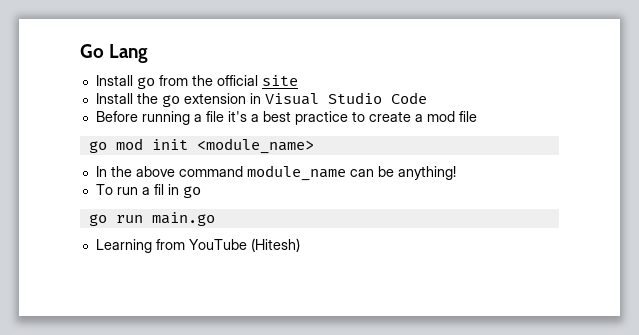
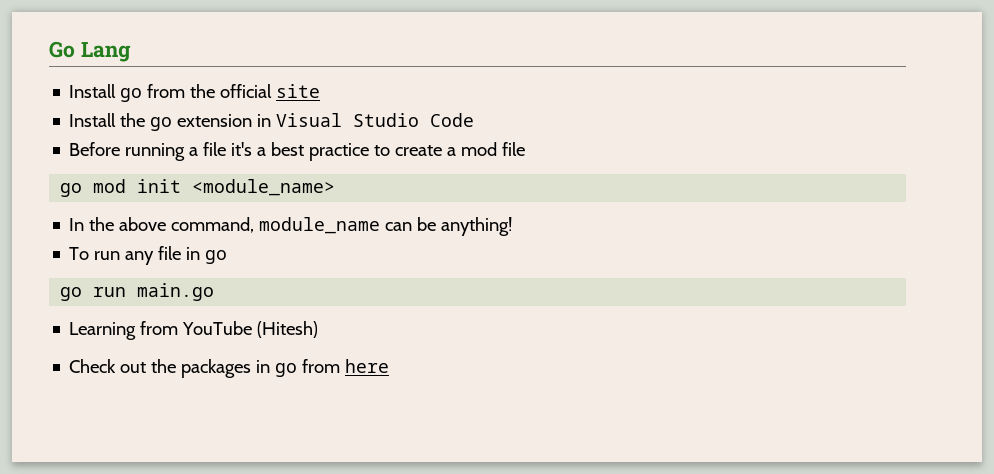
- In the above command module_name can be anything!
+ In the above command, module_name can be anything!
- To run a fil in go
+ To run any file in go
+ Check out the packages in go from here

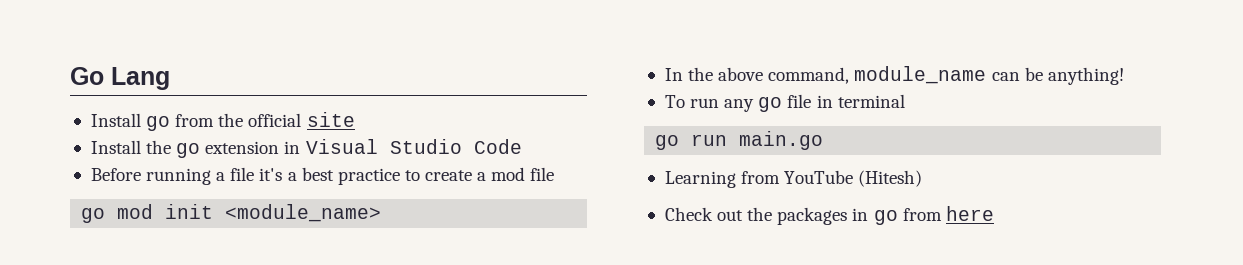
- To run any file in go
+ To run any go file in terminal

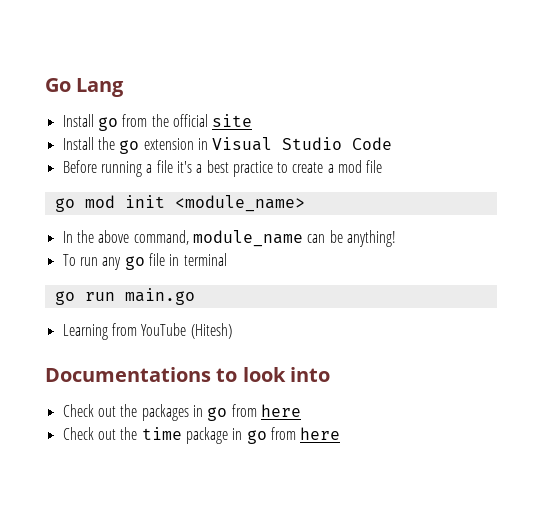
+ Documentations to look into
+ Check out the time package in go from here

